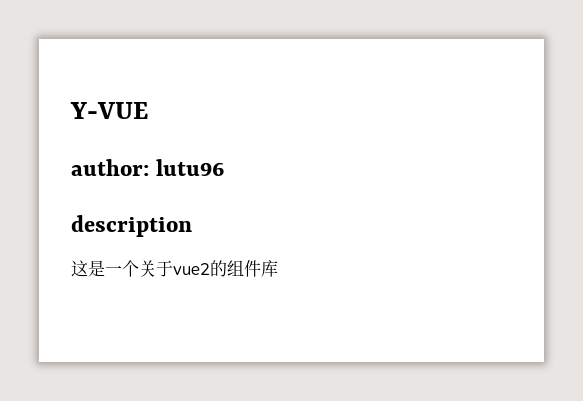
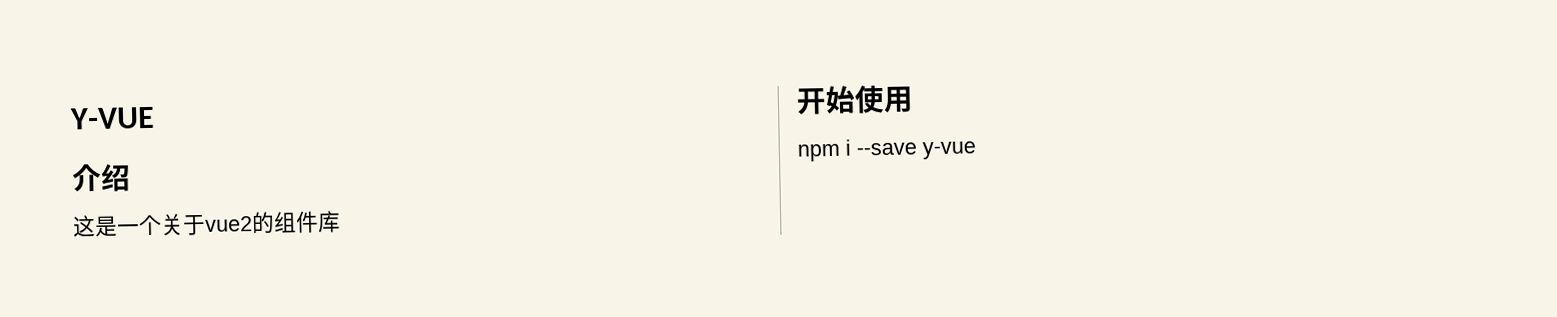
- author: lutu96
- description
+ 介绍
+ 开始使用
+ npm i --save y-vue

